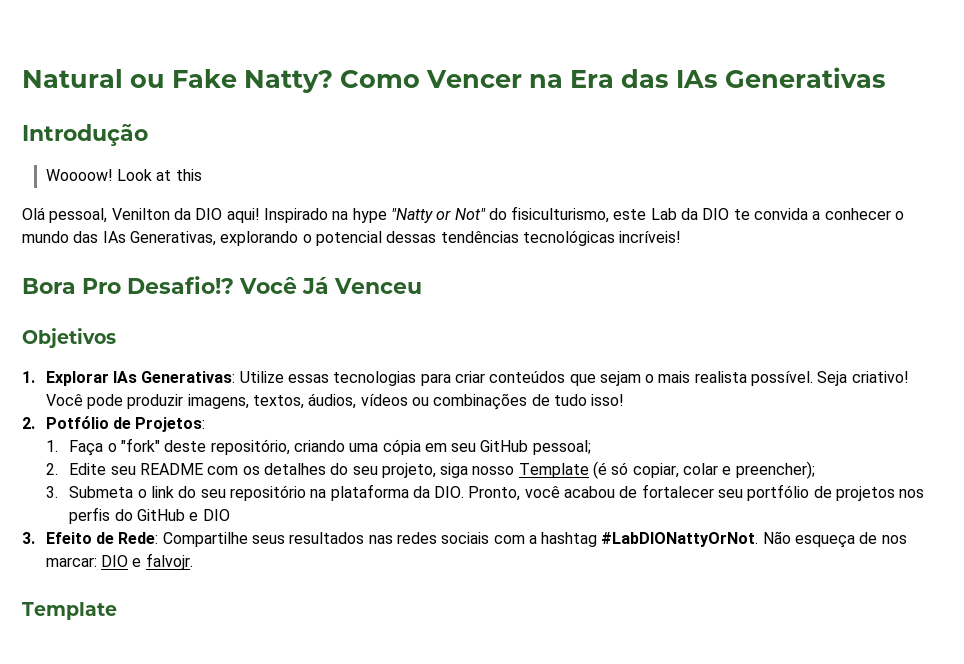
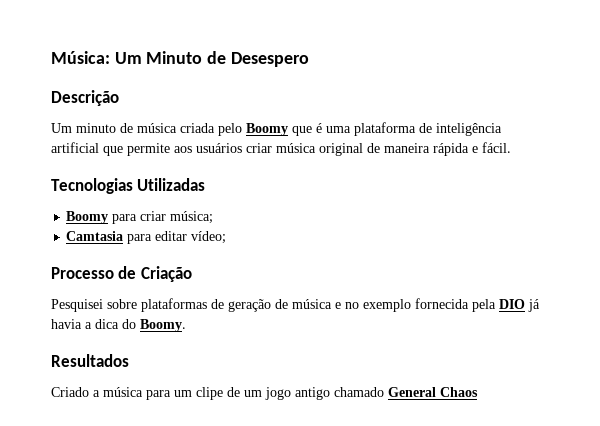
- Natural ou Fake Natty? Como Vencer na Era das IAs Generativas
- Introdução
- Woooow! Look at this
- Olá pessoal, Venilton da DIO aqui! Inspirado na hype "Natty or Not" do fisiculturismo, este Lab da DIO te convida a conhecer o mundo das IAs Generativas, explorando o potencial dessas tendências tecnológicas incríveis!
- Bora Pro Desafio!? Você Já Venceu
- Objetivos
- 1. Explorar IAs Generativas: Utilize essas tecnologias para criar conteúdos que sejam o mais realista possível. Seja criativo! Você pode produzir imagens, textos, áudios, vídeos ou combinações de tudo isso!
- 2. Potfólio de Projetos:
- 1. Faça o "fork" deste repositório, criando uma cópia em seu GitHub pessoal;
- 2. Edite seu README com os detalhes do seu projeto, siga nosso Template (é só copiar, colar e preencher);
- 3. Submeta o link do seu repositório na plataforma da DIO. Pronto, você acabou de fortalecer seu portfólio de projetos nos perfis do GitHub e DIO
- 3. Efeito de Rede: Compartilhe seus resultados nas redes sociais com a hashtag #LabDIONattyOrNot. Não esqueça de nos marcar: DIO e falvojr.
- Template
+ Música: Um Minuto de Desespero
+ Descrição
+ Um minuto de música criada pelo Boomy que é uma plataforma de inteligência artificial que permite aos usuários criar música original de maneira rápida e fácil.
+ Tecnologias Utilizadas
+ Boomy para criar música;
+ Camtasia para editar vídeo;
+ Processo de Criação
+ Pesquisei sobre plataformas de geração de música e no exemplo fornecida pela DIO já havia a dica do Boomy.
+ Resultados
+ Criado a música para um clipe de um jogo antigo chamado General Chaos

